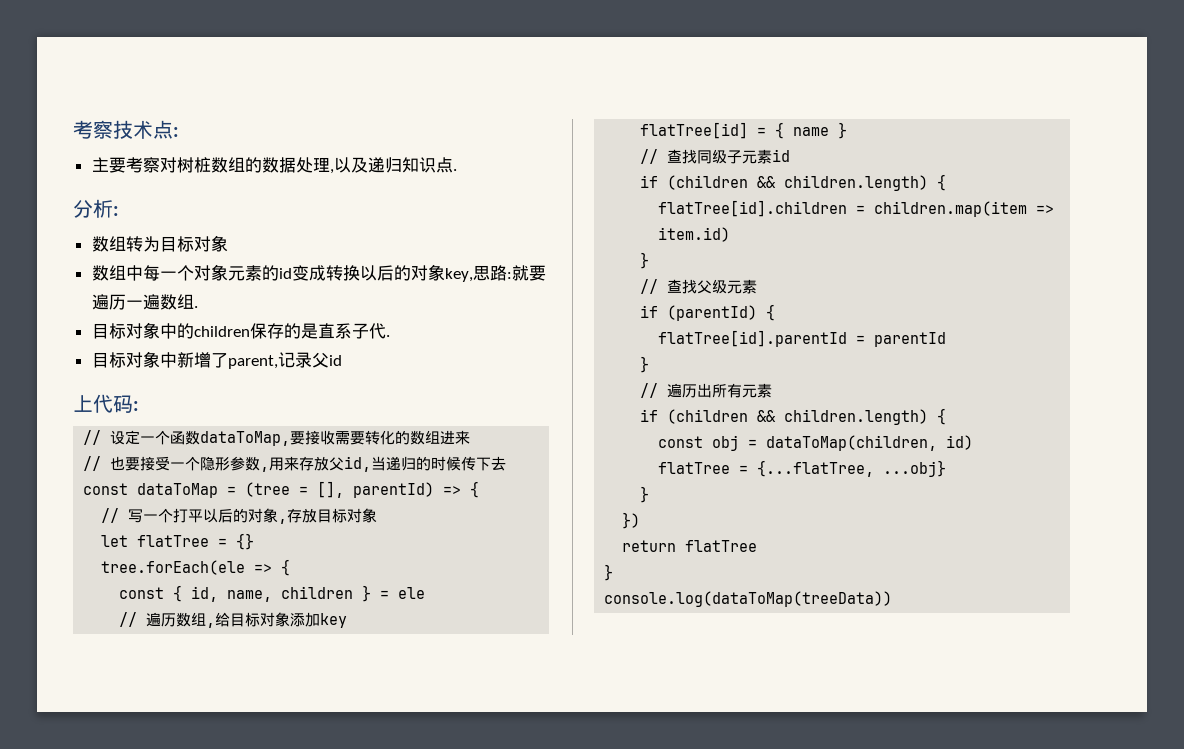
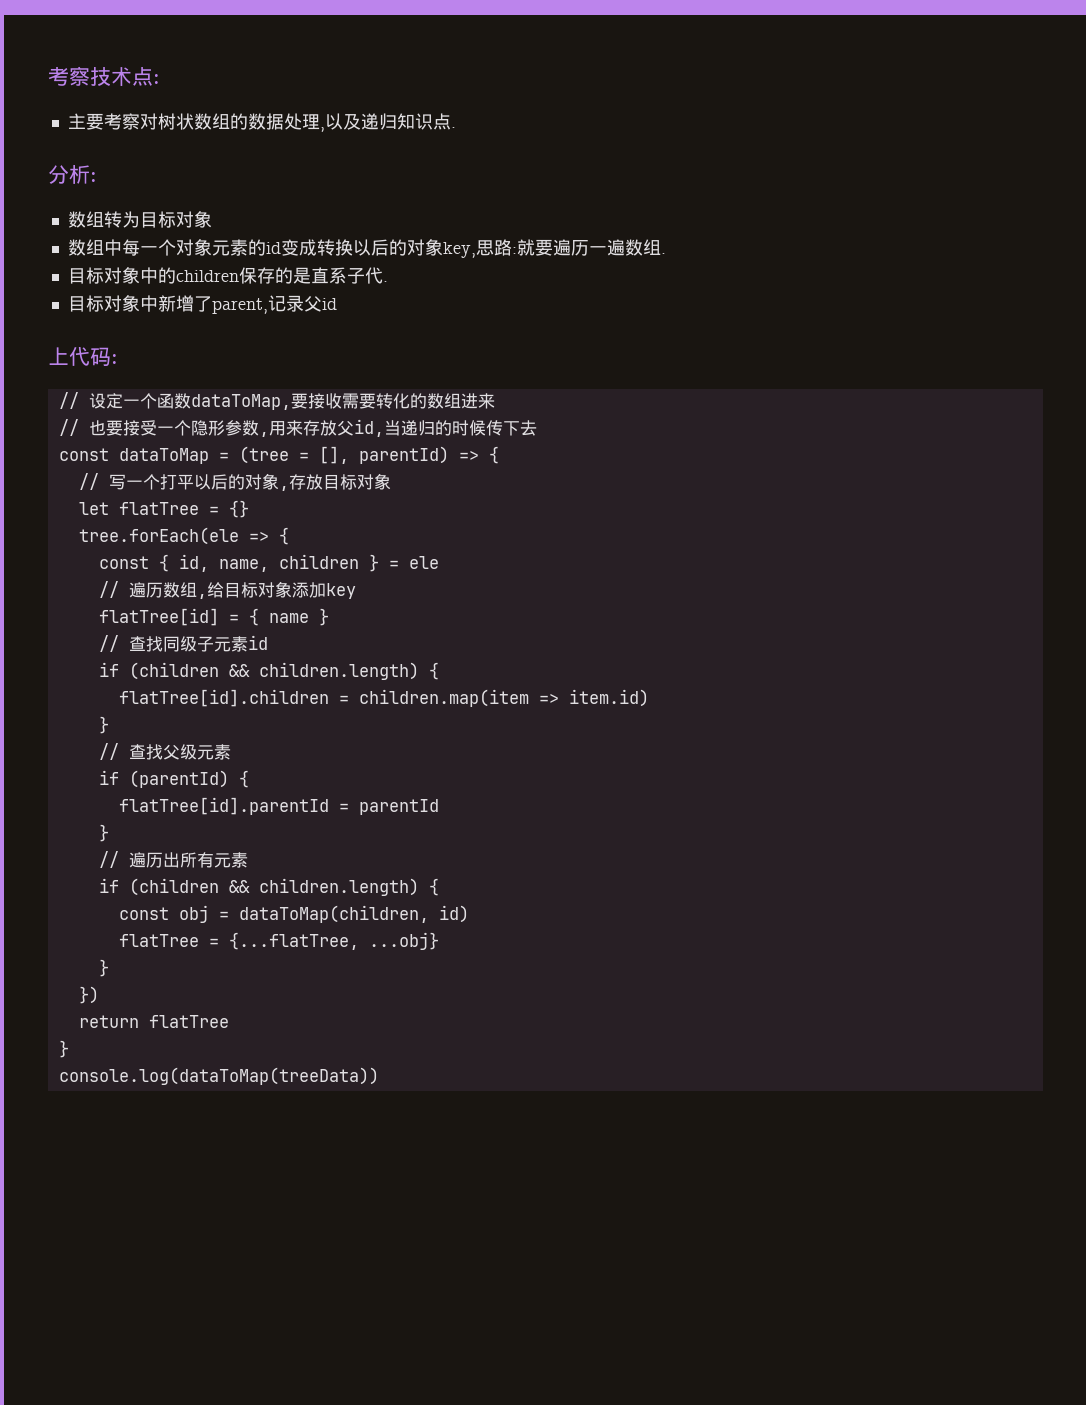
- 主要考察对树桩数组的数据处理,以及递归知识点.
+ 主要考察对树状数组的数据处理,以及递归知识点.

